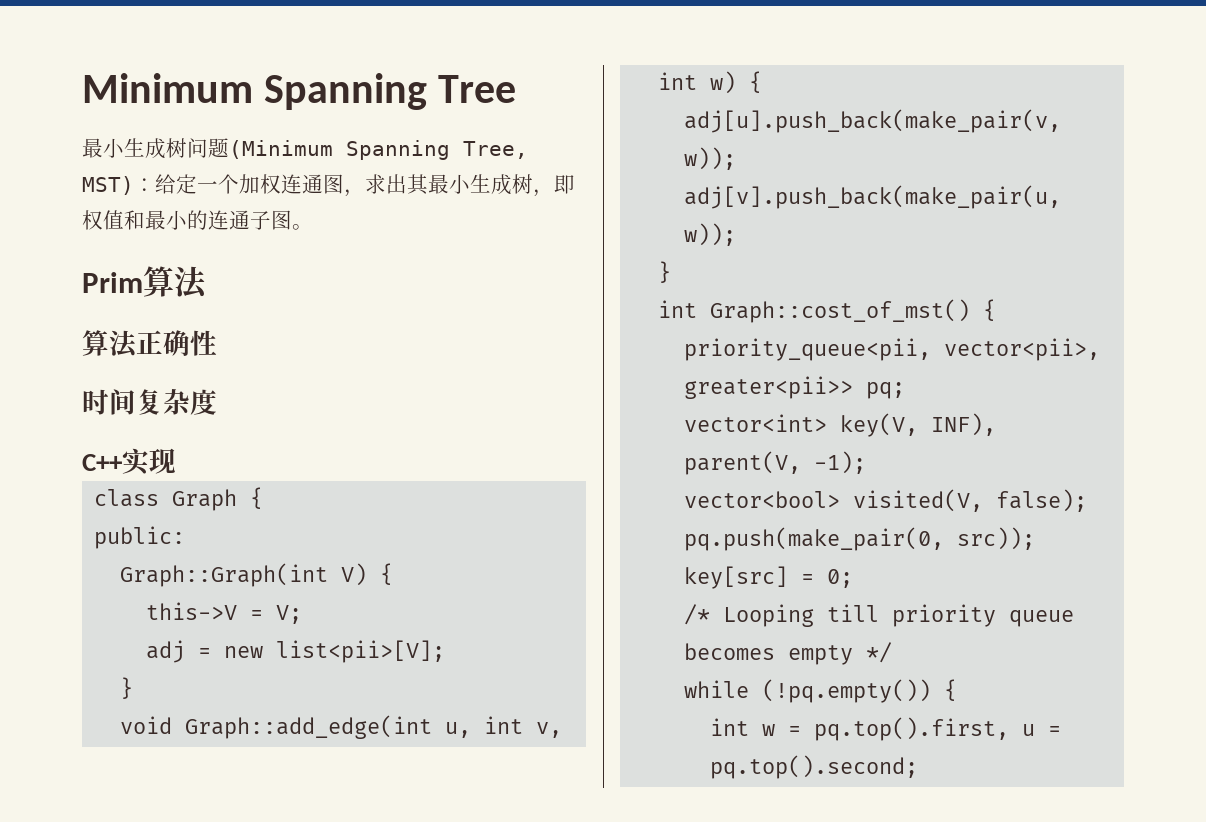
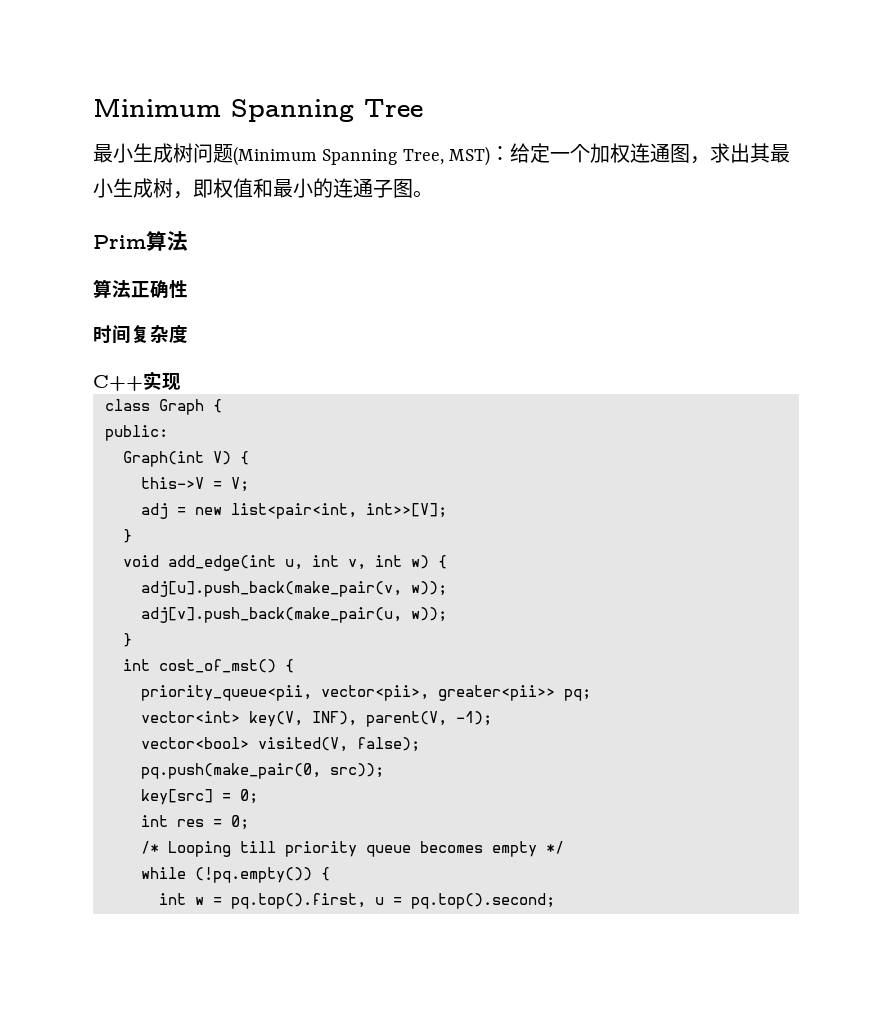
- Graph::Graph(int V) {
+ Graph(int V) {
- adj = new list<pii>[V];
+ adj = new list<pair<int, int>>[V];
- void Graph::add_edge(int u, int v, int w) {
+ void add_edge(int u, int v, int w) {
- int Graph::cost_of_mst() {
+ int cost_of_mst() {
+ int res = 0;

